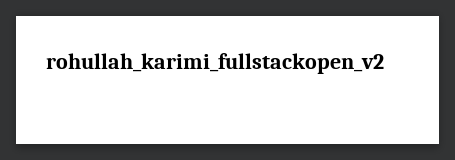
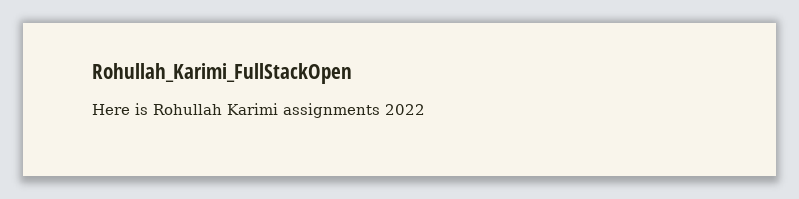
- rohullah_karimi_fullstackopen_v2
+ Rohullah_Karimi_FullStackOpen
+ Here is Rohullah Karimi assignments 2022

